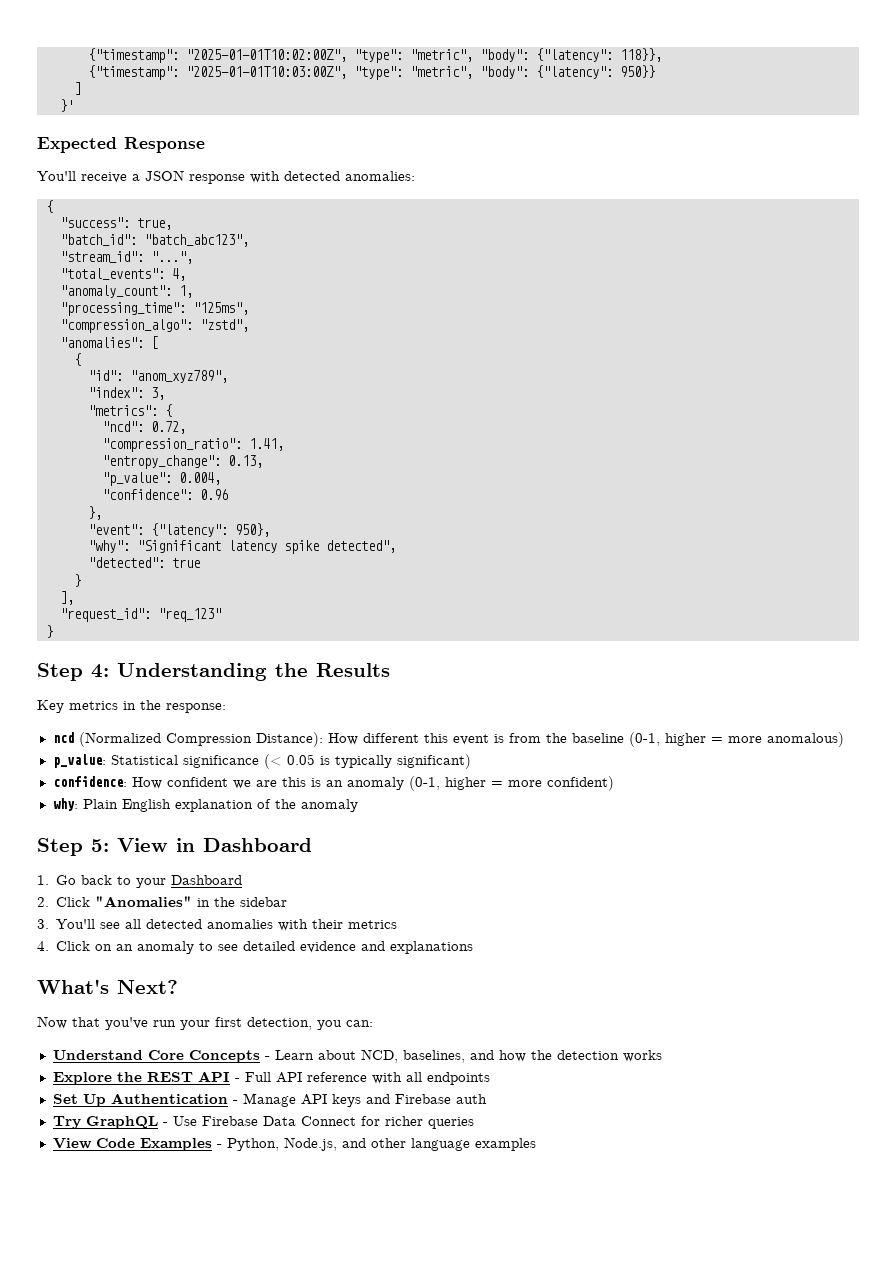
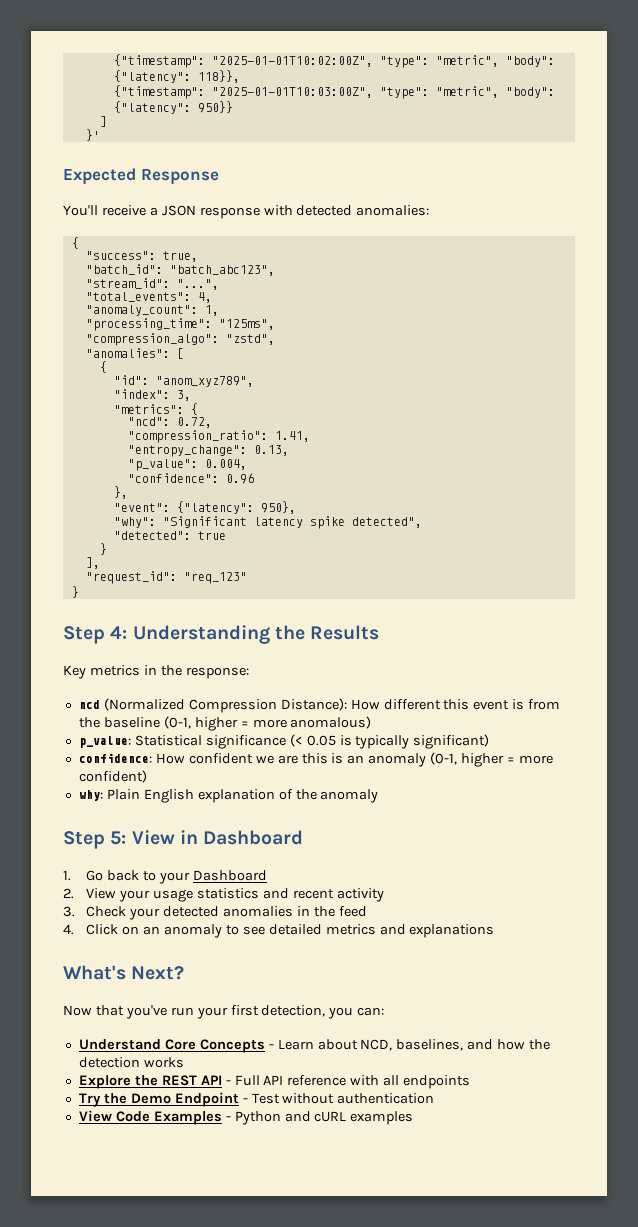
- 2. Click "Anomalies" in the sidebar
- 3. You'll see all detected anomalies with their metrics
+ 2. View your usage statistics and recent activity
+ 3. Check your detected anomalies in the feed
- 4. Click on an anomaly to see detailed evidence and explanations
+ 4. Click on an anomaly to see detailed metrics and explanations
- Set Up Authentication - Manage API keys and Firebase auth
- Try GraphQL - Use Firebase Data Connect for richer queries
+ Try the Demo Endpoint - Test without authentication
- View Code Examples - Python, Node.js, and other language examples
+ View Code Examples - Python and cURL examples

